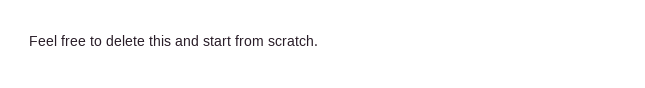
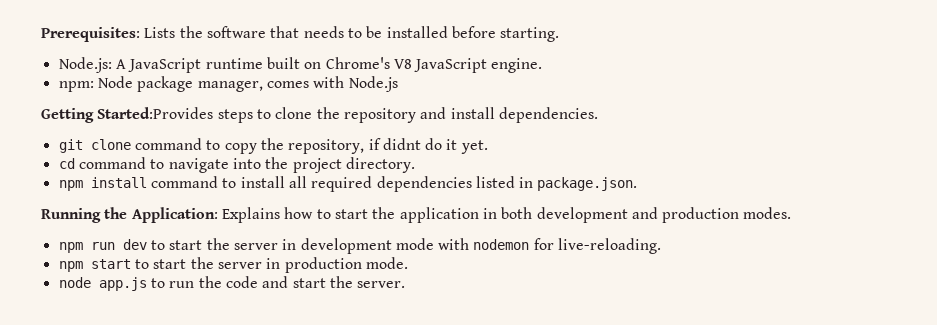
- Feel free to delete this and start from scratch.
+ Prerequisites: Lists the software that needs to be installed before starting.
+ Node.js: A JavaScript runtime built on Chrome's V8 JavaScript engine.
+ npm: Node package manager, comes with Node.js
+ Getting Started:Provides steps to clone the repository and install dependencies.
+ git clone command to copy the repository, if didnt do it yet.
+ cd command to navigate into the project directory.
+ npm install command to install all required dependencies listed in package.json.
+ Running the Application: Explains how to start the application in both development and production modes.
+ npm run dev to start the server in development mode with nodemon for live-reloading.
+ npm start to start the server in production mode.
+ node app.js to run the code and start the server.

